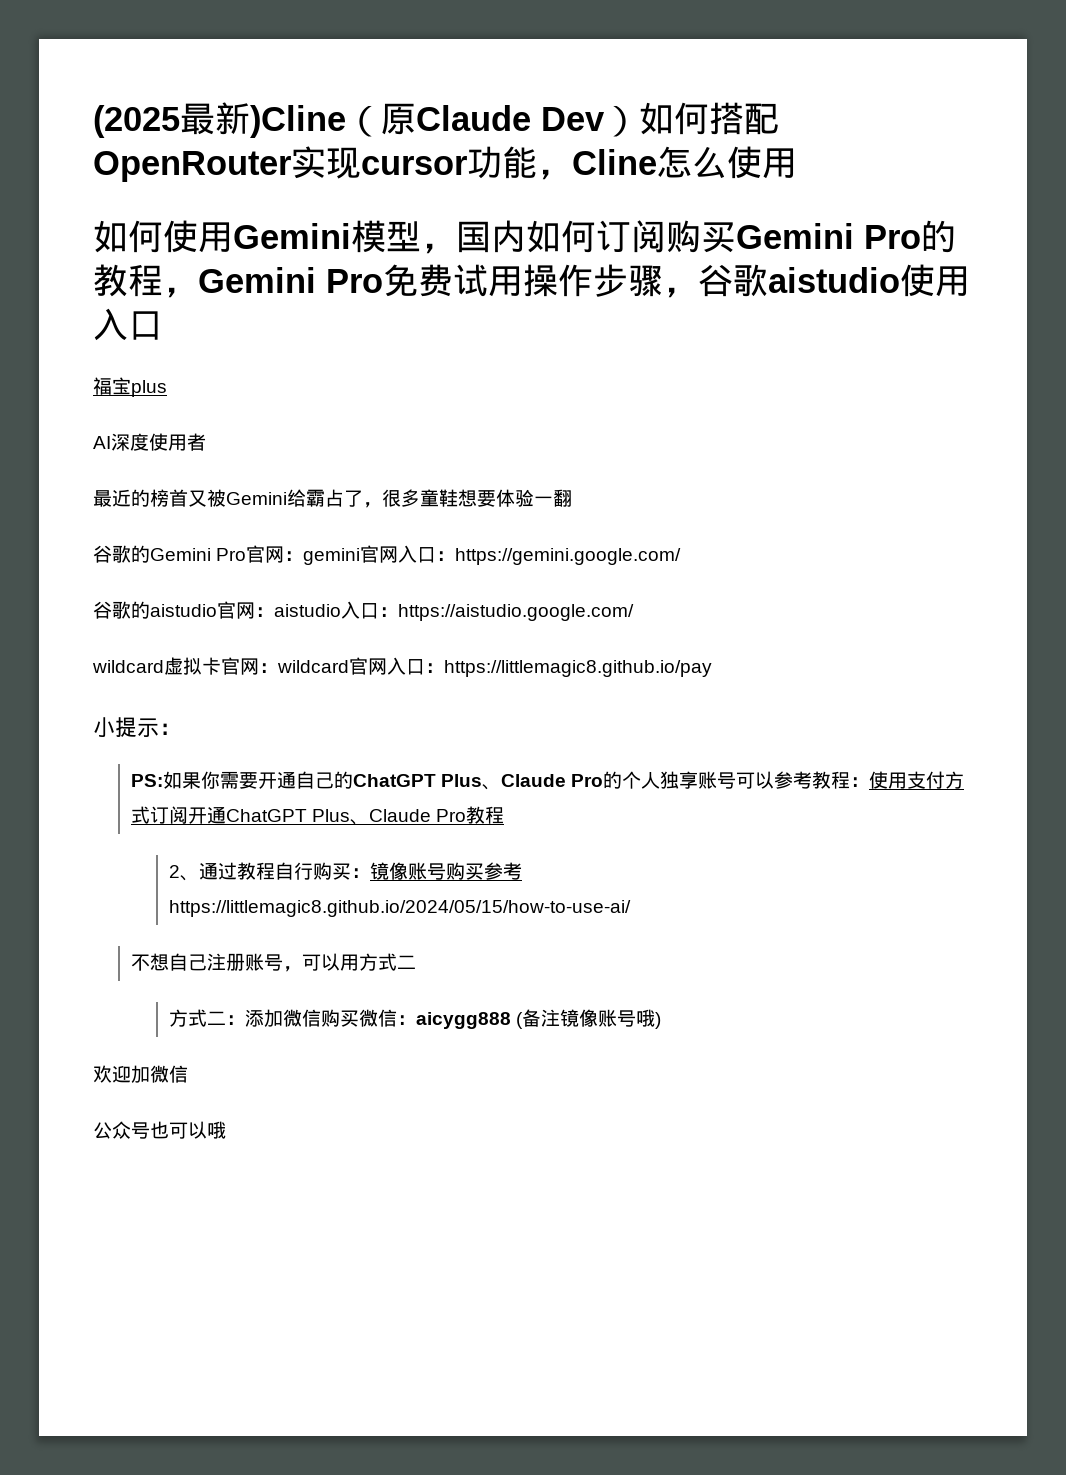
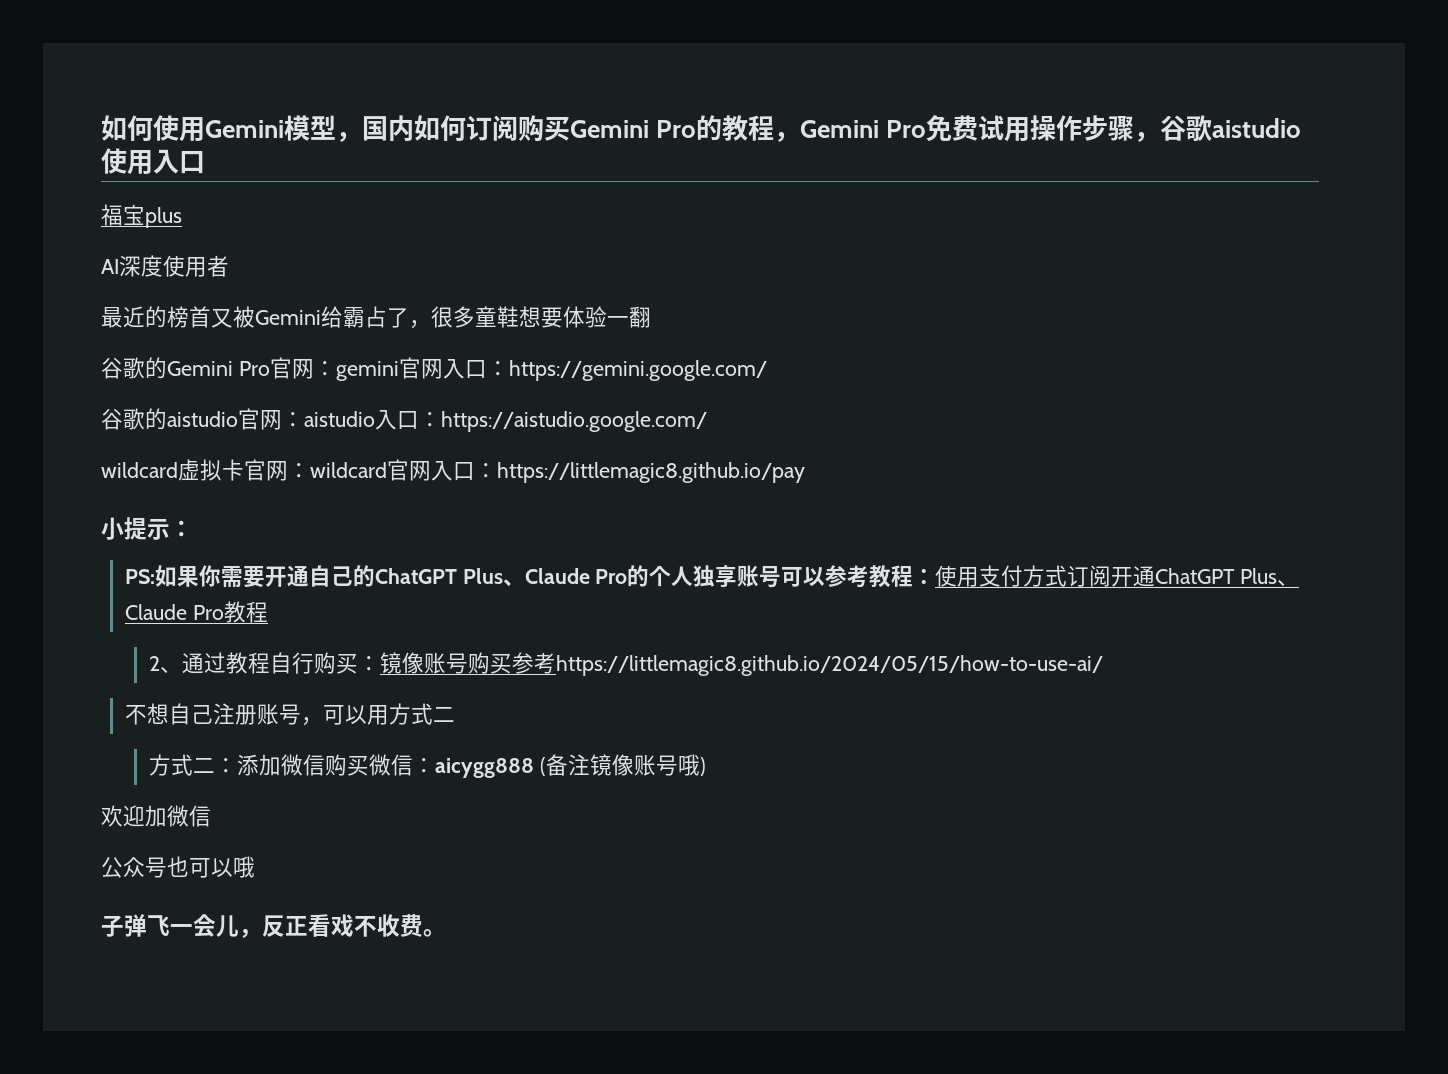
- (2025最新)Cline（原Claude Dev）如何搭配OpenRouter实现cursor功能，Cline怎么使用
+ 子弹飞一会儿，反正看戏不收费。

